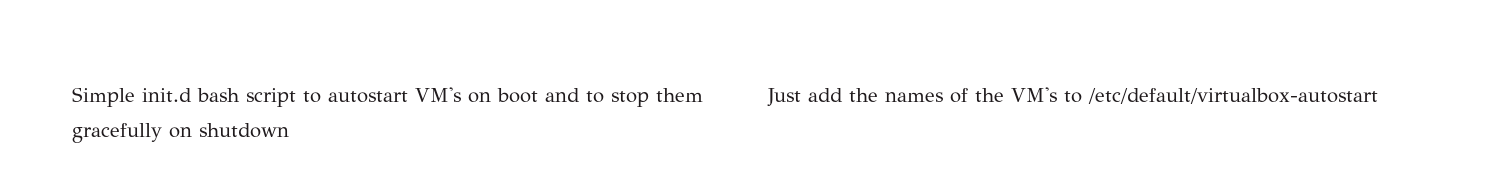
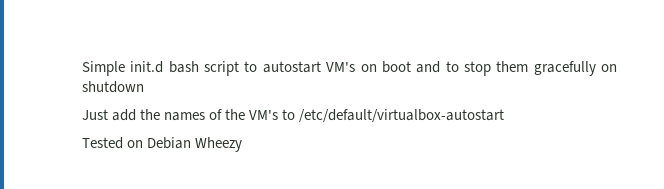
+ Tested on Debian Wheezy

